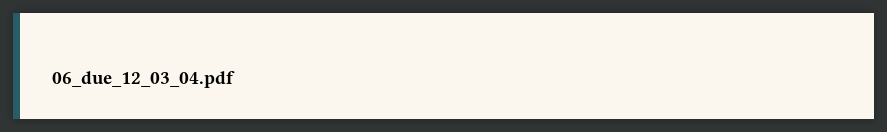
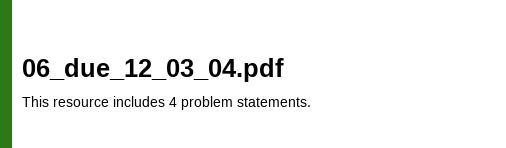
+ This resource includes 4 problem statements.

